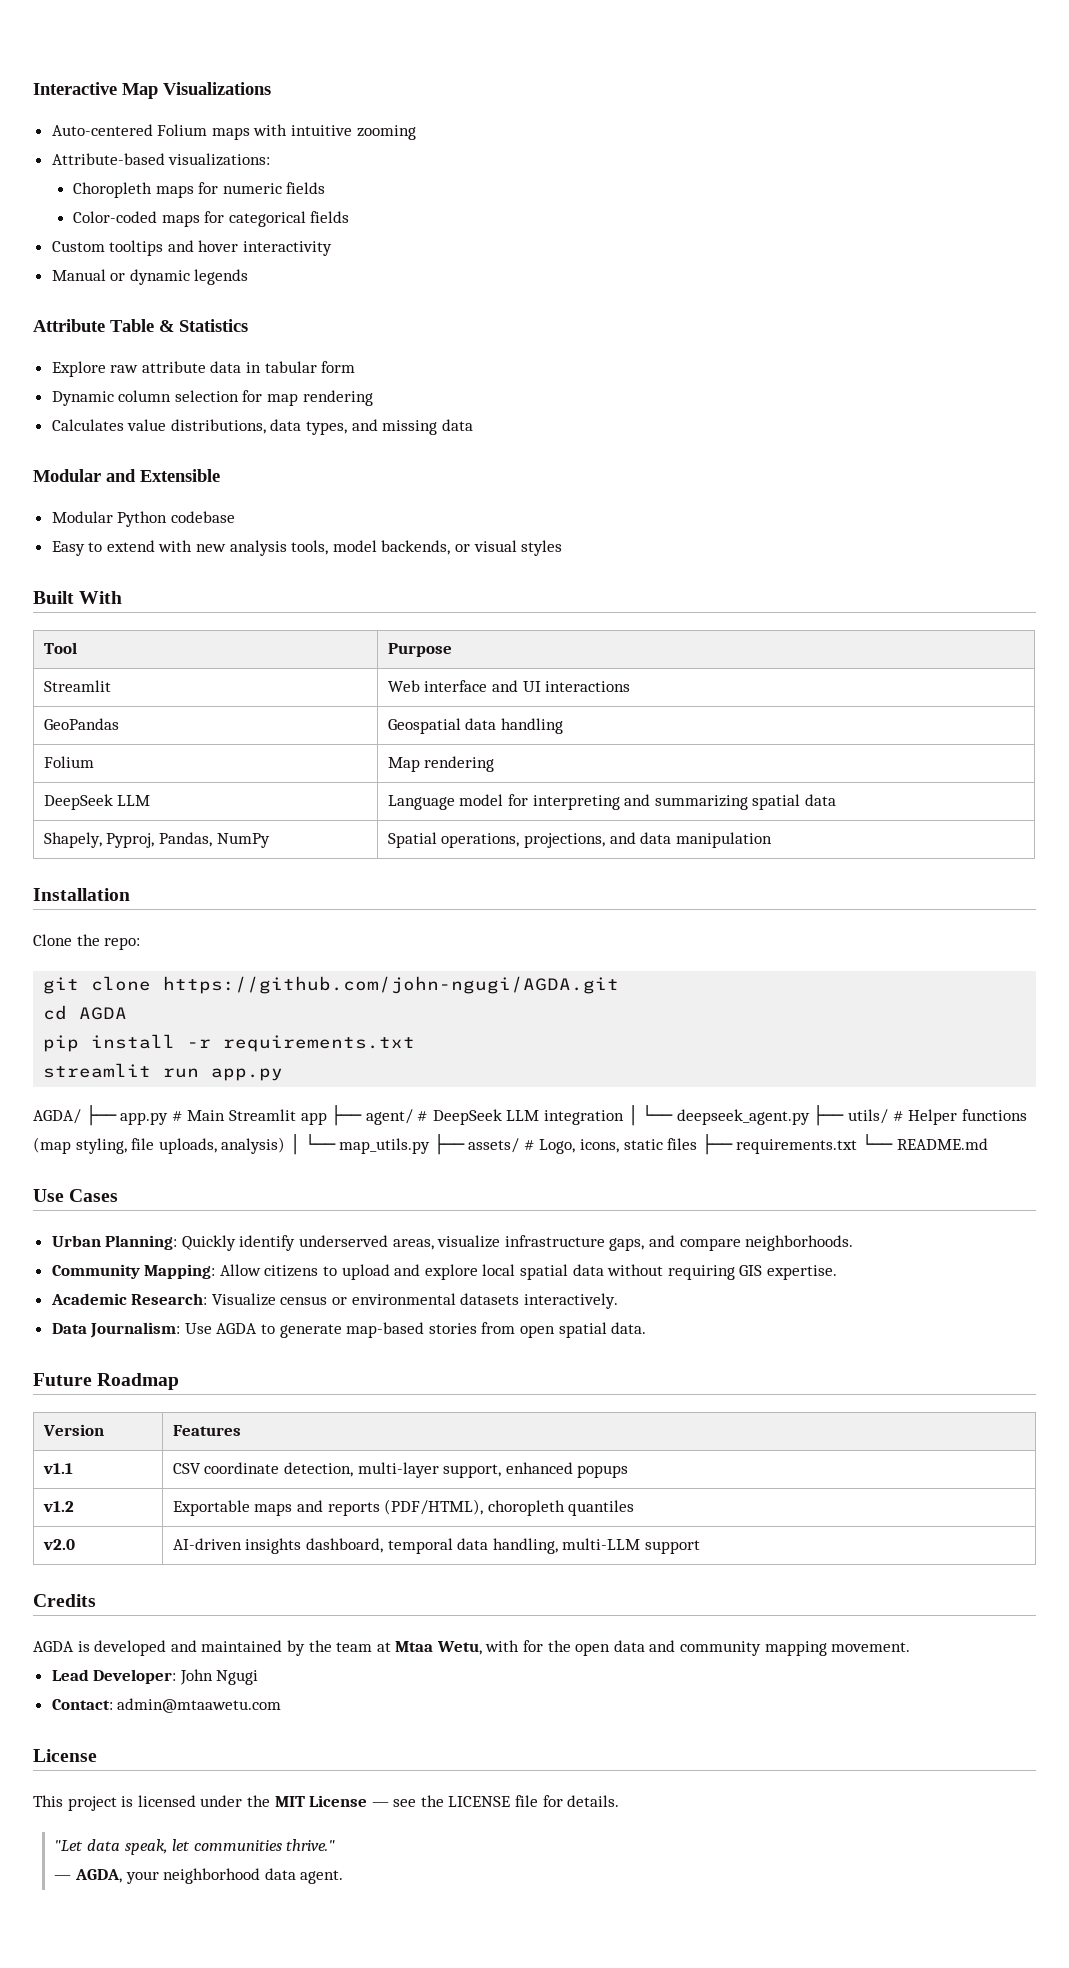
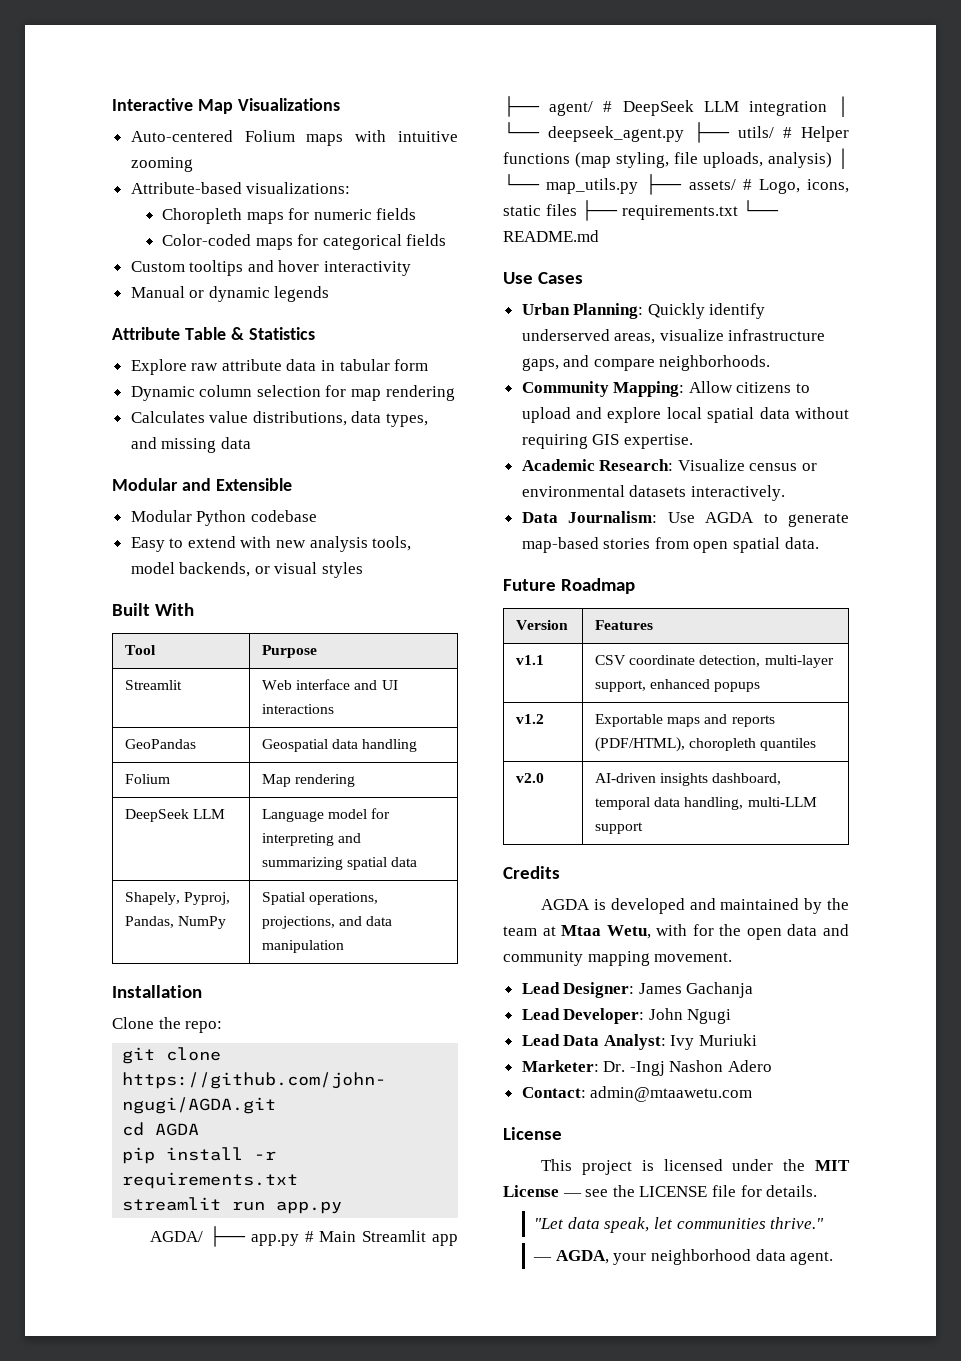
+ Lead Designer: James Gachanja
+ Lead Data Analyst: Ivy Muriuki
+ Marketer: Dr. -Ingj Nashon Adero

